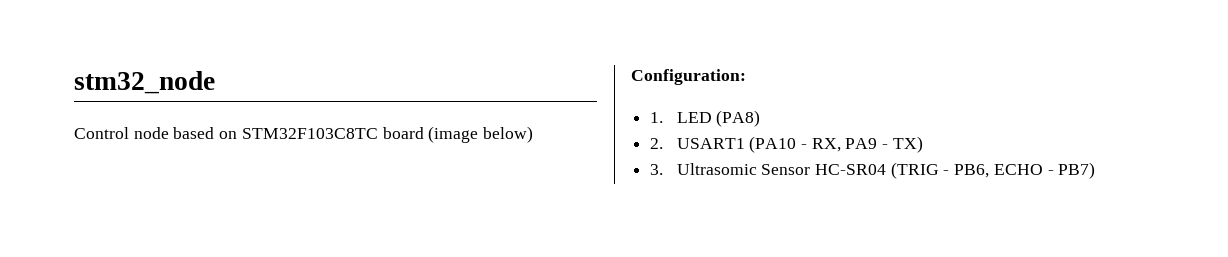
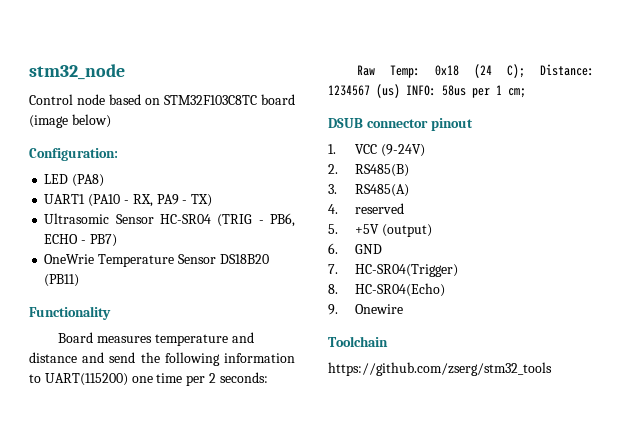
- 1. LED (PA8)
+ LED (PA8)
- 2. USART1 (PA10 - RX, PA9 - TX)
+ UART1 (PA10 - RX, PA9 - TX)
- 3. Ultrasomic Sensor HC-SR04 (TRIG - PB6, ECHO - PB7)
+ Ultrasomic Sensor HC-SR04 (TRIG - PB6, ECHO - PB7)
+ OneWrie Temperature Sensor DS18B20 (PB11)
+ Functionality
+ Board measures temperature and distance and send the following information to UART(115200) one time per 2 seconds:
+ Raw Temp: 0x18 (24 C); Distance: 1234567 (us) INFO: 58us per 1 cm;
+ DSUB connector pinout
+ 1. VCC (9-24V)
+ 2. RS485(B)
+ 3. RS485(A)
+ 4. reserved
+ 5. +5V (output)
+ 6. GND
+ 7. HC-SR04(Trigger)
+ 8. HC-SR04(Echo)
+ 9. Onewire
+ Toolchain
+ https://github.com/zserg/stm32_tools

